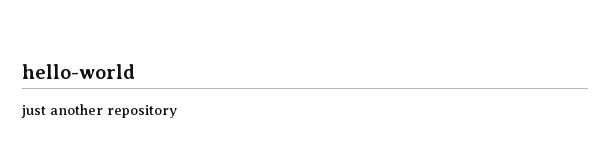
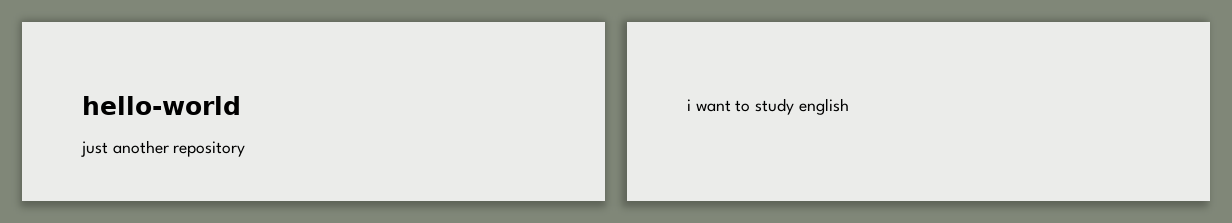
+ i want to study english

